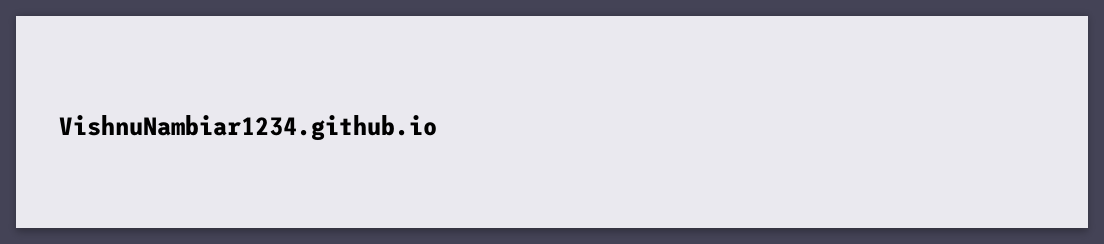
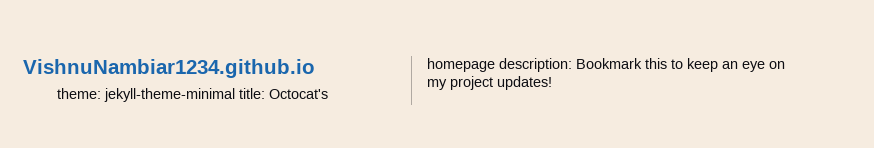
+ theme: jekyll-theme-minimal title: Octocat's homepage description: Bookmark this to keep an eye on my project updates!

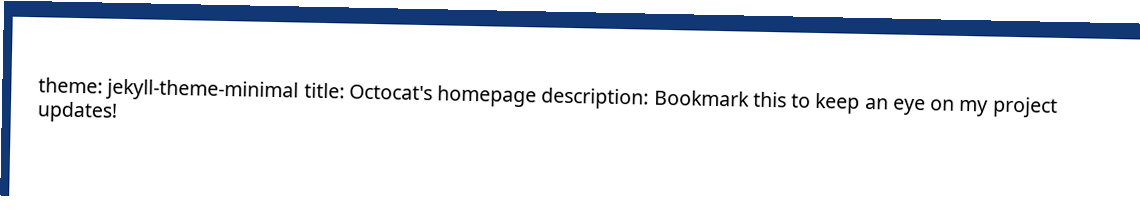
- VishnuNambiar1234.github.io

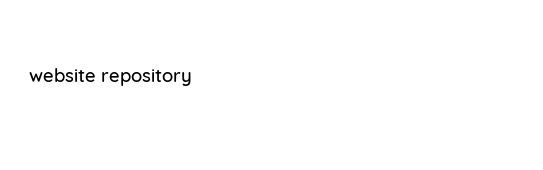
- theme: jekyll-theme-minimal title: Octocat's homepage description: Bookmark this to keep an eye on my project updates!
+ website repository

